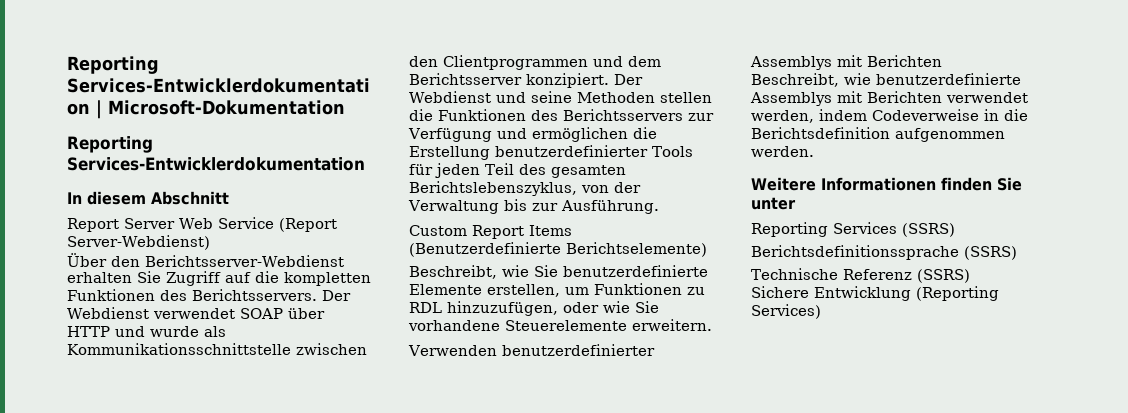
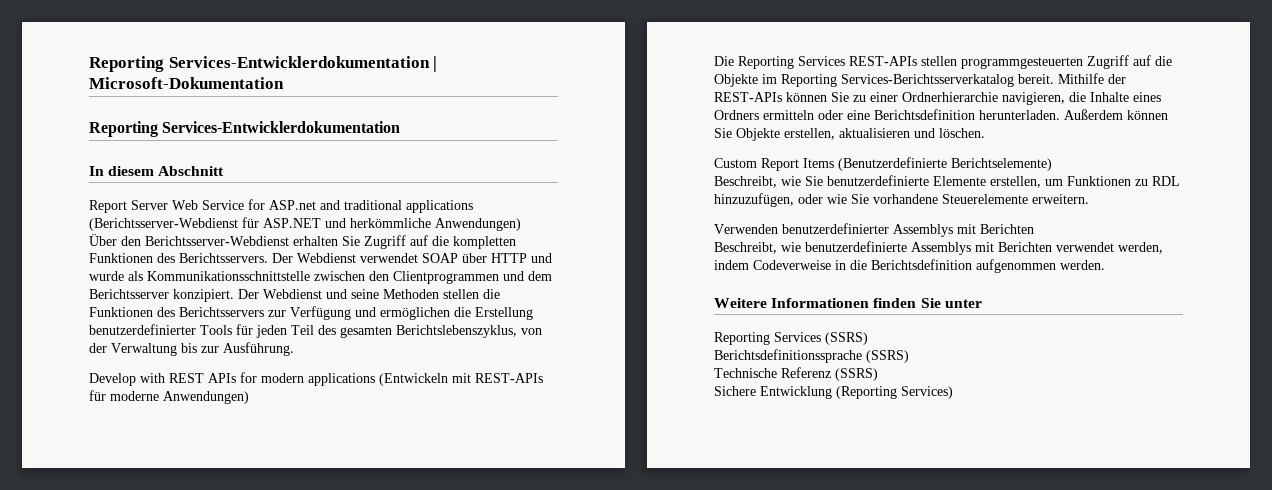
- Report Server Web Service (Report Server-Webdienst)
+ Report Server Web Service for ASP.net and traditional applications (Berichtsserver-Webdienst für ASP.NET und herkömmliche Anwendungen)
+ Develop with REST APIs for modern applications (Entwickeln mit REST-APIs für moderne Anwendungen)
+ Die Reporting Services REST-APIs stellen programmgesteuerten Zugriff auf die Objekte im Reporting Services-Berichtsserverkatalog bereit. Mithilfe der REST-APIs können Sie zu einer Ordnerhierarchie navigieren, die Inhalte eines Ordners ermitteln oder eine Berichtsdefinition herunterladen. Außerdem können Sie Objekte erstellen, aktualisieren und löschen.

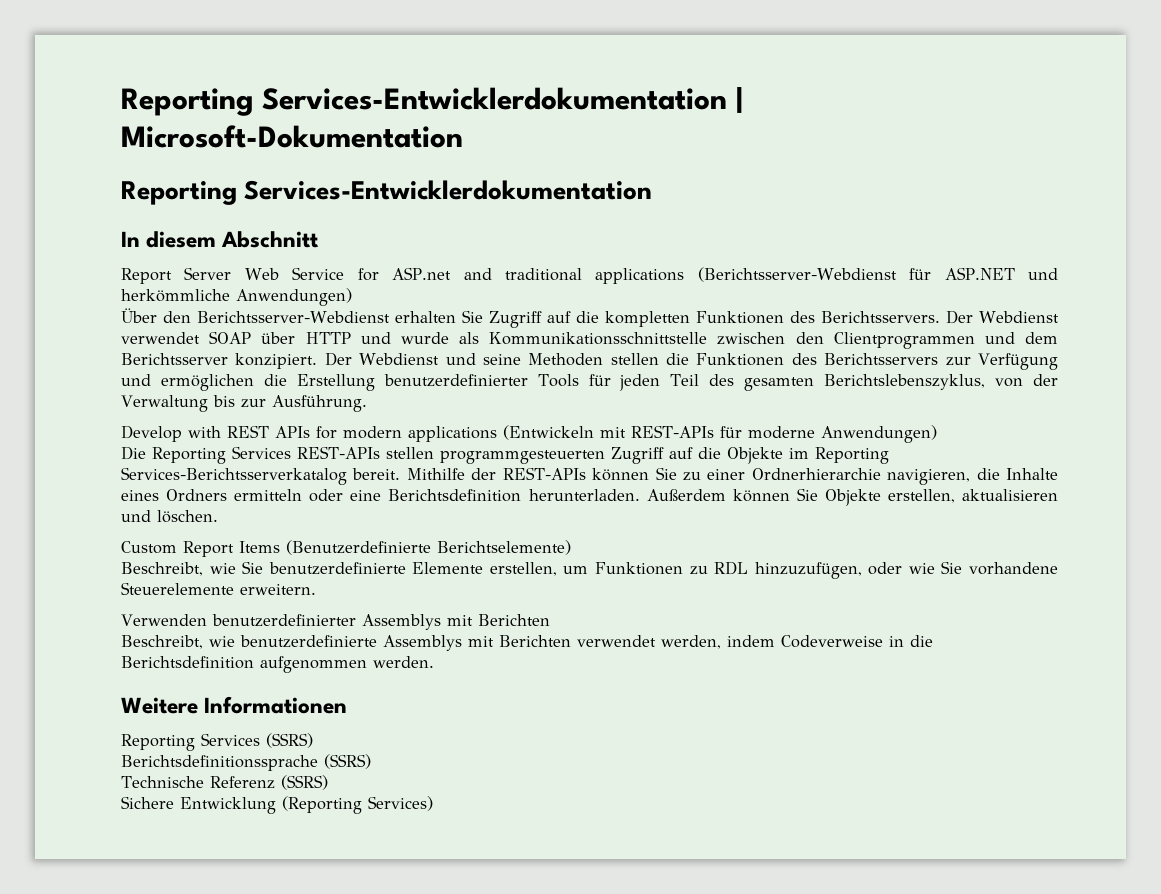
- Weitere Informationen finden Sie unter
+ Weitere Informationen

